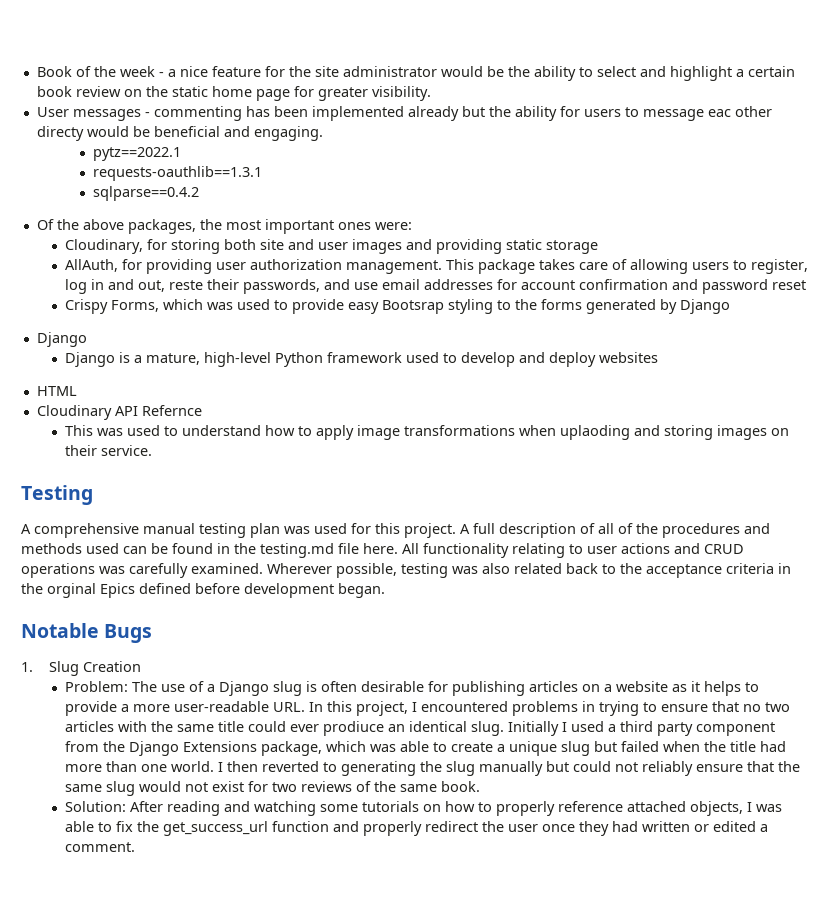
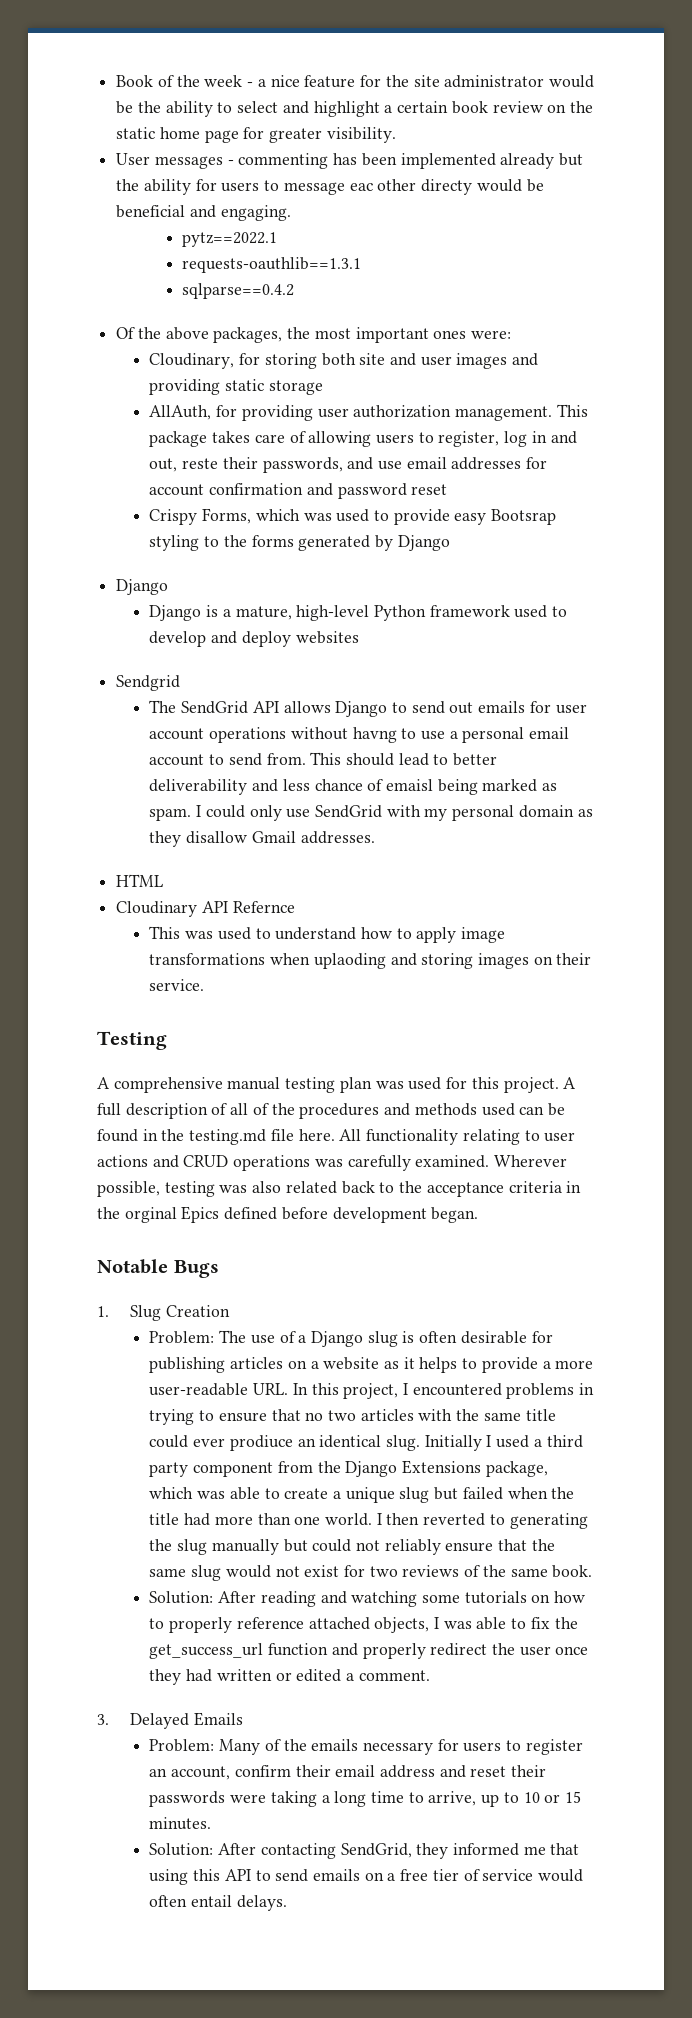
+ Sendgrid
+ The SendGrid API allows Django to send out emails for user account operations without havng to use a personal email account to send from. This should lead to better deliverability and less chance of emaisl being marked as spam. I could only use SendGrid with my personal domain as they disallow Gmail addresses.
+ 3. Delayed Emails
+ Problem: Many of the emails necessary for users to register an account, confirm their email address and reset their passwords were taking a long time to arrive, up to 10 or 15 minutes.
+ Solution: After contacting SendGrid, they informed me that using this API to send emails on a free tier of service would often entail delays.

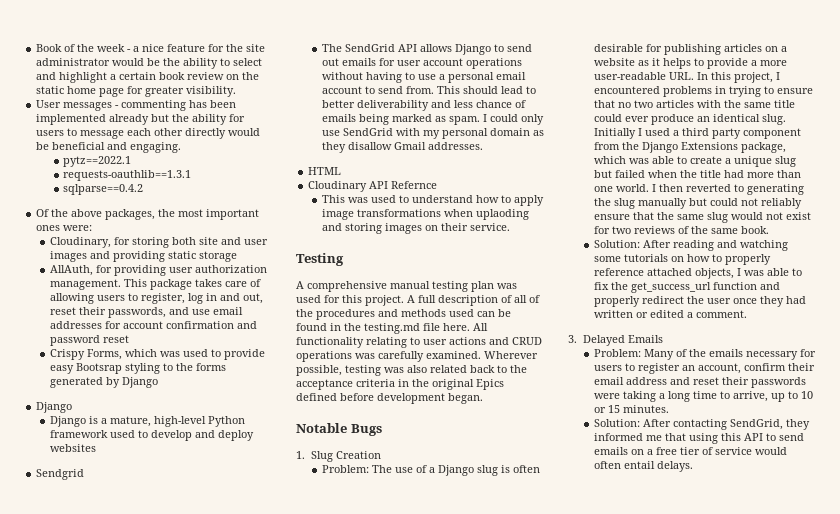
- User messages - commenting has been implemented already but the ability for users to message eac other directy would be beneficial and engaging.
+ User messages - commenting has been implemented already but the ability for users to message each other directly would be beneficial and engaging.
- This package takes care of allowing users to register, log in and out, reste their passwords, and use email addresses for account confirmation and password reset
+ This package takes care of allowing users to register, log in and out, reset their passwords, and use email addresses for account confirmation and password reset
- The SendGrid API allows Django to send out emails for user account operations without havng to use a personal email account to send from.
+ The SendGrid API allows Django to send out emails for user account operations without having to use a personal email account to send from.
- This should lead to better deliverability and less chance of emaisl being marked as spam.
+ This should lead to better deliverability and less chance of emails being marked as spam.
- Wherever possible, testing was also related back to the acceptance criteria in the orginal Epics defined before development began.
+ Wherever possible, testing was also related back to the acceptance criteria in the original Epics defined before development began.
- Problem: The use of a Django slug is often desirable for publishing articles on a website as it helps to provide a more user-readable URL. In this project, I encountered problems in trying to ensure that no two articles with the same title could ever prodiuce an identical slug.
+ Problem: The use of a Django slug is often desirable for publishing articles on a website as it helps to provide a more user-readable URL. In this project, I encountered problems in trying to ensure that no two articles with the same title could ever produce an identical slug.

